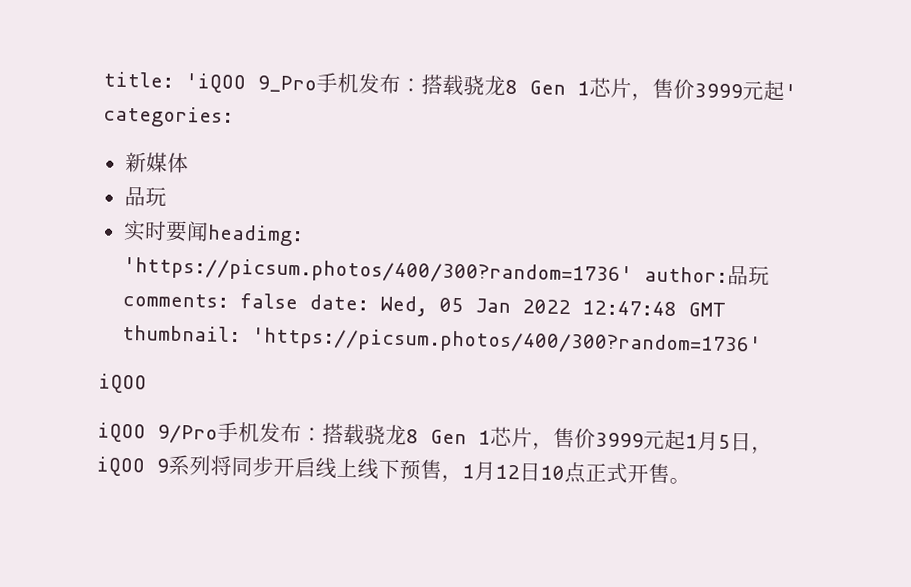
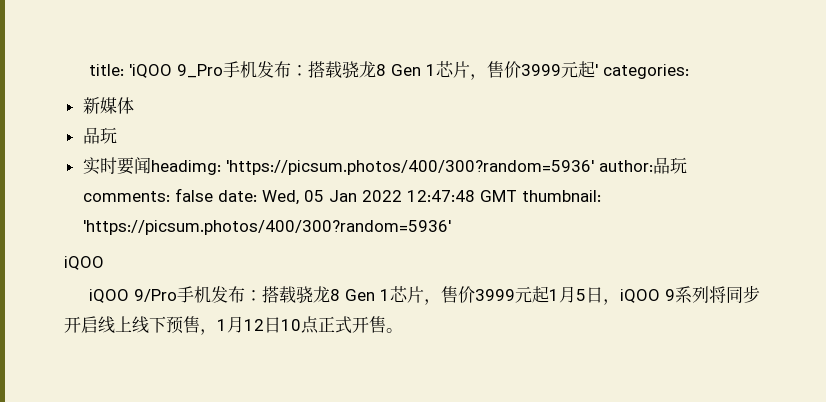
- 实时要闻headimg: 'https://picsum.photos/400/300?random=1736' author:品玩comments: false date: Wed, 05 Jan 2022 12:47:48 GMT thumbnail: 'https://picsum.photos/400/300?random=1736'
+ 实时要闻headimg: 'https://picsum.photos/400/300?random=5936' author:品玩comments: false date: Wed, 05 Jan 2022 12:47:48 GMT thumbnail: 'https://picsum.photos/400/300?random=5936'

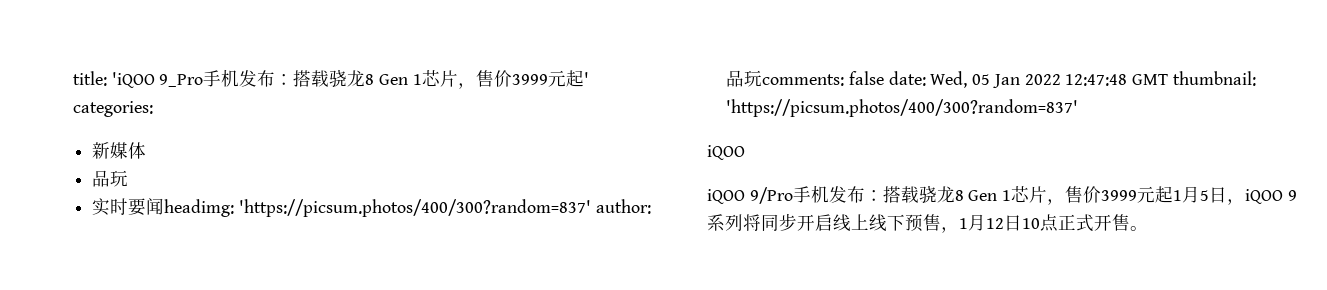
- 实时要闻headimg: 'https://picsum.photos/400/300?random=5936' author:品玩comments: false date: Wed, 05 Jan 2022 12:47:48 GMT thumbnail: 'https://picsum.photos/400/300?random=5936'
+ 实时要闻headimg: 'https://picsum.photos/400/300?random=837' author:品玩comments: false date: Wed, 05 Jan 2022 12:47:48 GMT thumbnail: 'https://picsum.photos/400/300?random=837'

